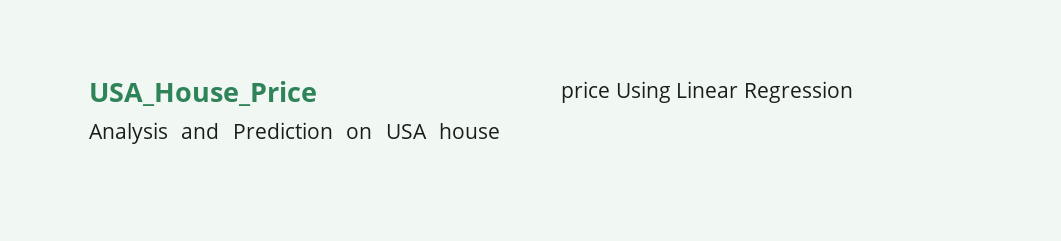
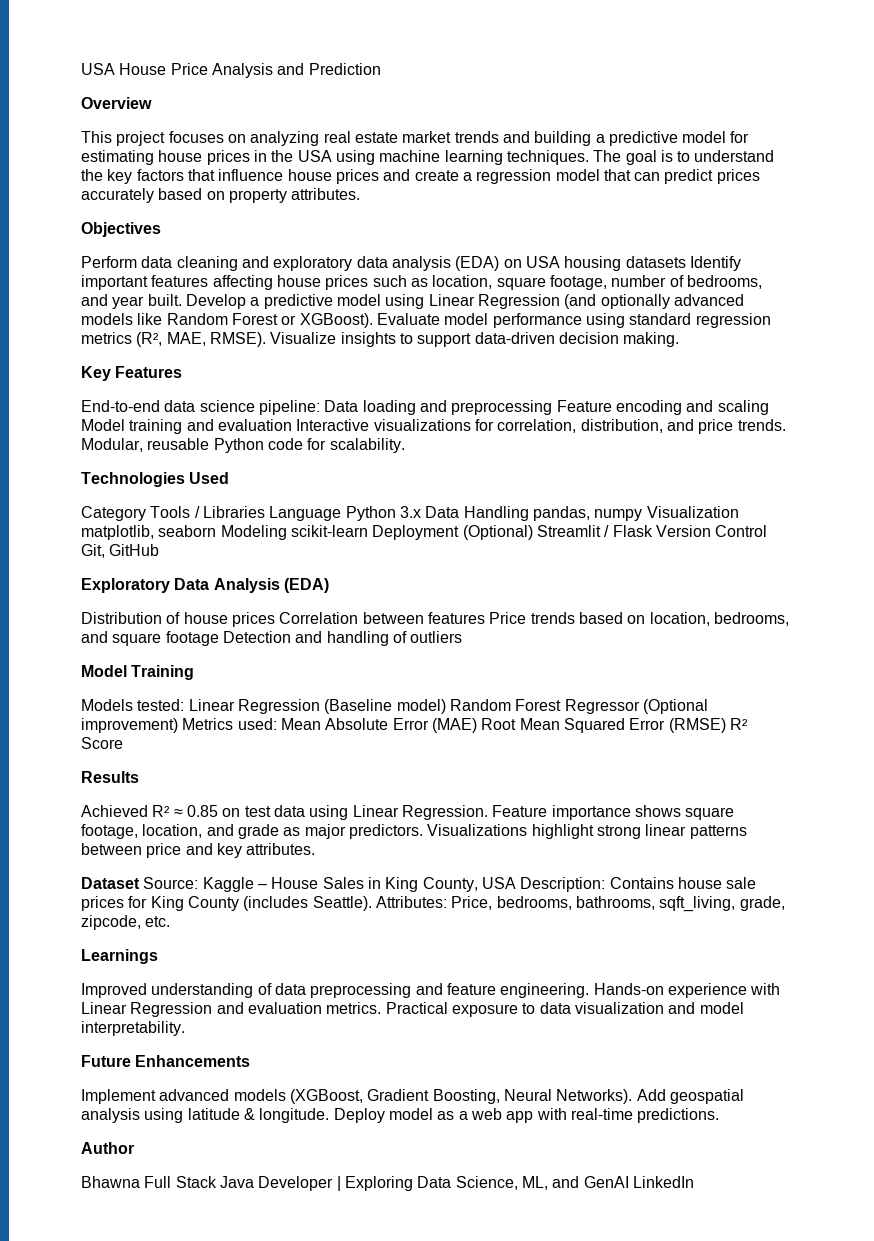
- USA_House_Price
- Analysis and Prediction on USA house price Using Linear Regression
+ USA House Price Analysis and Prediction
+ Overview
+ This project focuses on analyzing real estate market trends and building a predictive model for estimating house prices in the USA using machine learning techniques. The goal is to understand the key factors that influence house prices and create a regression model that can predict prices accurately based on property attributes.
+ Objectives
+ Perform data cleaning and exploratory data analysis (EDA) on USA housing datasets Identify important features affecting house prices such as location, square footage, number of bedrooms, and year built. Develop a predictive model using Linear Regression (and optionally advanced models like Random Forest or XGBoost). Evaluate model performance using standard regression metrics (R², MAE, RMSE). Visualize insights to support data-driven decision making.
+ Key Features
+ End-to-end data science pipeline: Data loading and preprocessing Feature encoding and scaling Model training and evaluation Interactive visualizations for correlation, distribution, and price trends. Modular, reusable Python code for scalability.
+ Technologies Used
+ Category Tools / Libraries Language Python 3.x Data Handling pandas, numpy Visualization matplotlib, seaborn Modeling scikit-learn Deployment (Optional) Streamlit / Flask Version Control Git, GitHub
+ Exploratory Data Analysis (EDA)
+ Distribution of house prices Correlation between features Price trends based on location, bedrooms, and square footage Detection and handling of outliers
+ Model Training
+ Models tested: Linear Regression (Baseline model) Random Forest Regressor (Optional improvement) Metrics used: Mean Absolute Error (MAE) Root Mean Squared Error (RMSE) R² Score
+ Results
+ Achieved R² ≈ 0.85 on test data using Linear Regression. Feature importance shows square footage, location, and grade as major predictors. Visualizations highlight strong linear patterns between price and key attributes.
+ Dataset Source: Kaggle – House Sales in King County, USA Description: Contains house sale prices for King County (includes Seattle). Attributes: Price, bedrooms, bathrooms, sqft_living, grade, zipcode, etc.
+ Learnings
+ Improved understanding of data preprocessing and feature engineering. Hands-on experience with Linear Regression and evaluation metrics. Practical exposure to data visualization and model interpretability.
+ Future Enhancements
+ Implement advanced models (XGBoost, Gradient Boosting, Neural Networks). Add geospatial analysis using latitude & longitude. Deploy model as a web app with real-time predictions.
+ Author
+ Bhawna Full Stack Java Developer | Exploring Data Science, ML, and GenAI LinkedIn

